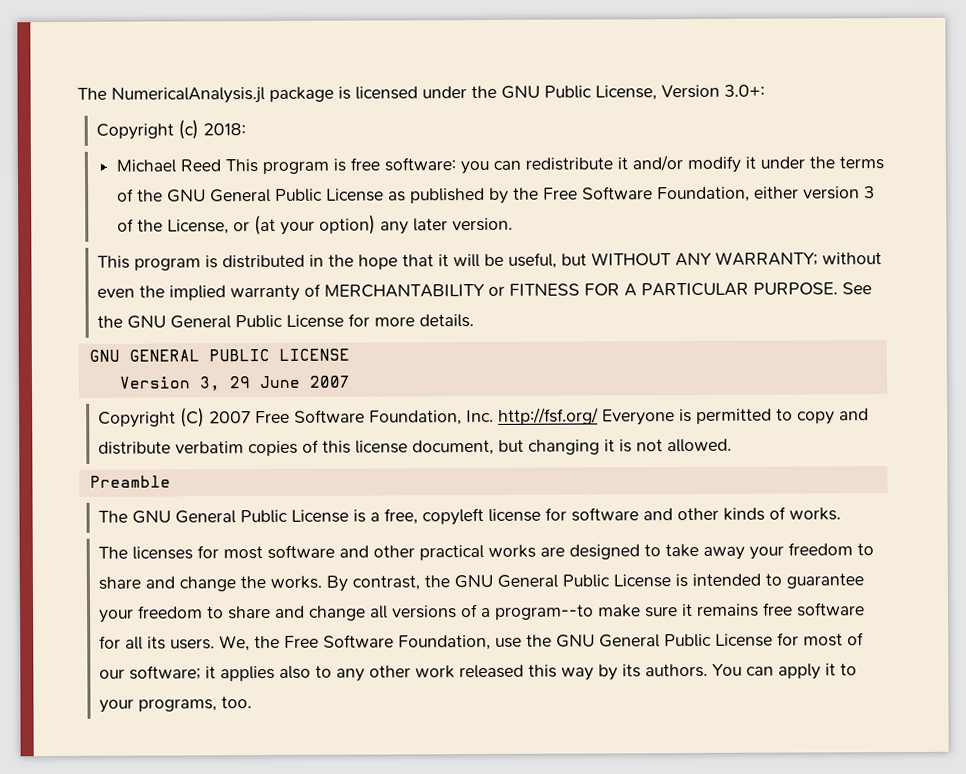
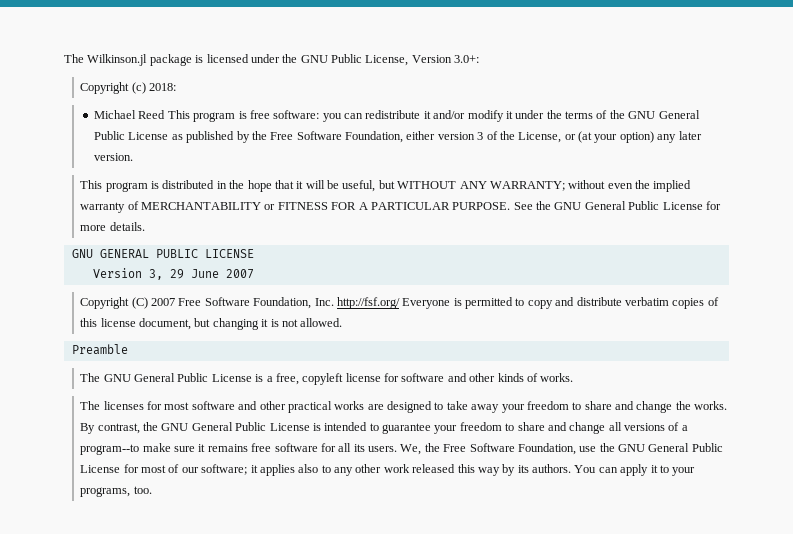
- The NumericalAnalysis.jl package is licensed under the GNU Public License, Version 3.0+:
+ The Wilkinson.jl package is licensed under the GNU Public License, Version 3.0+:

